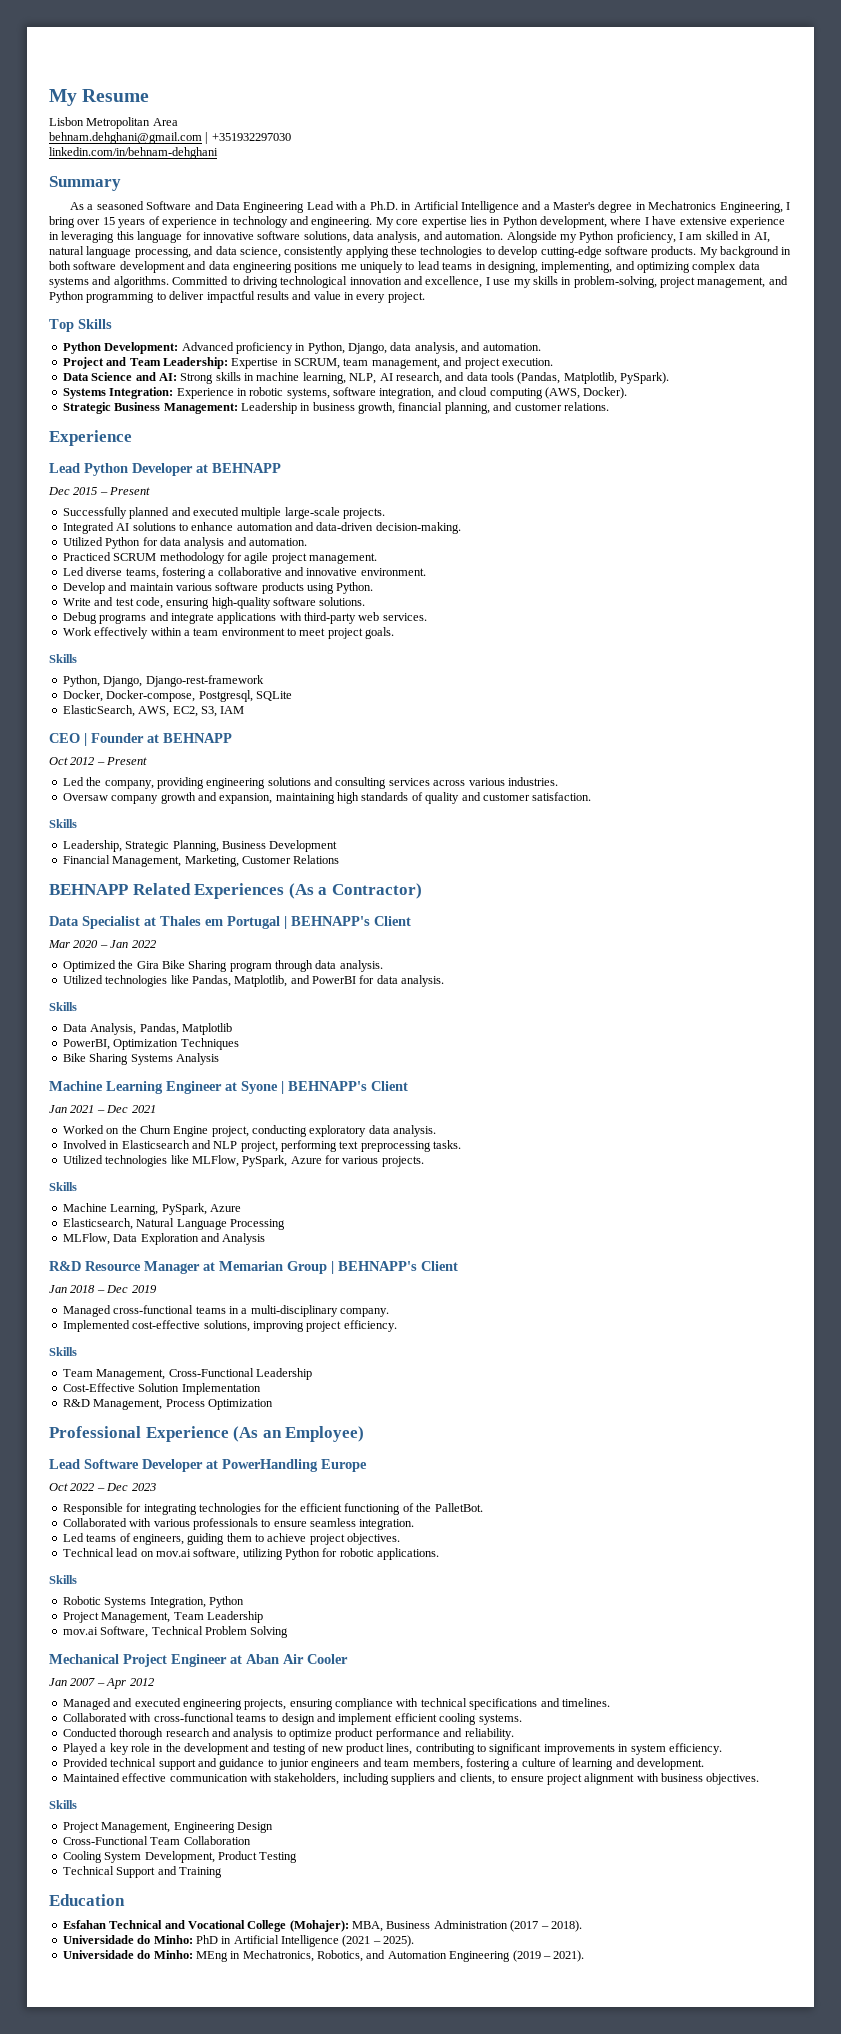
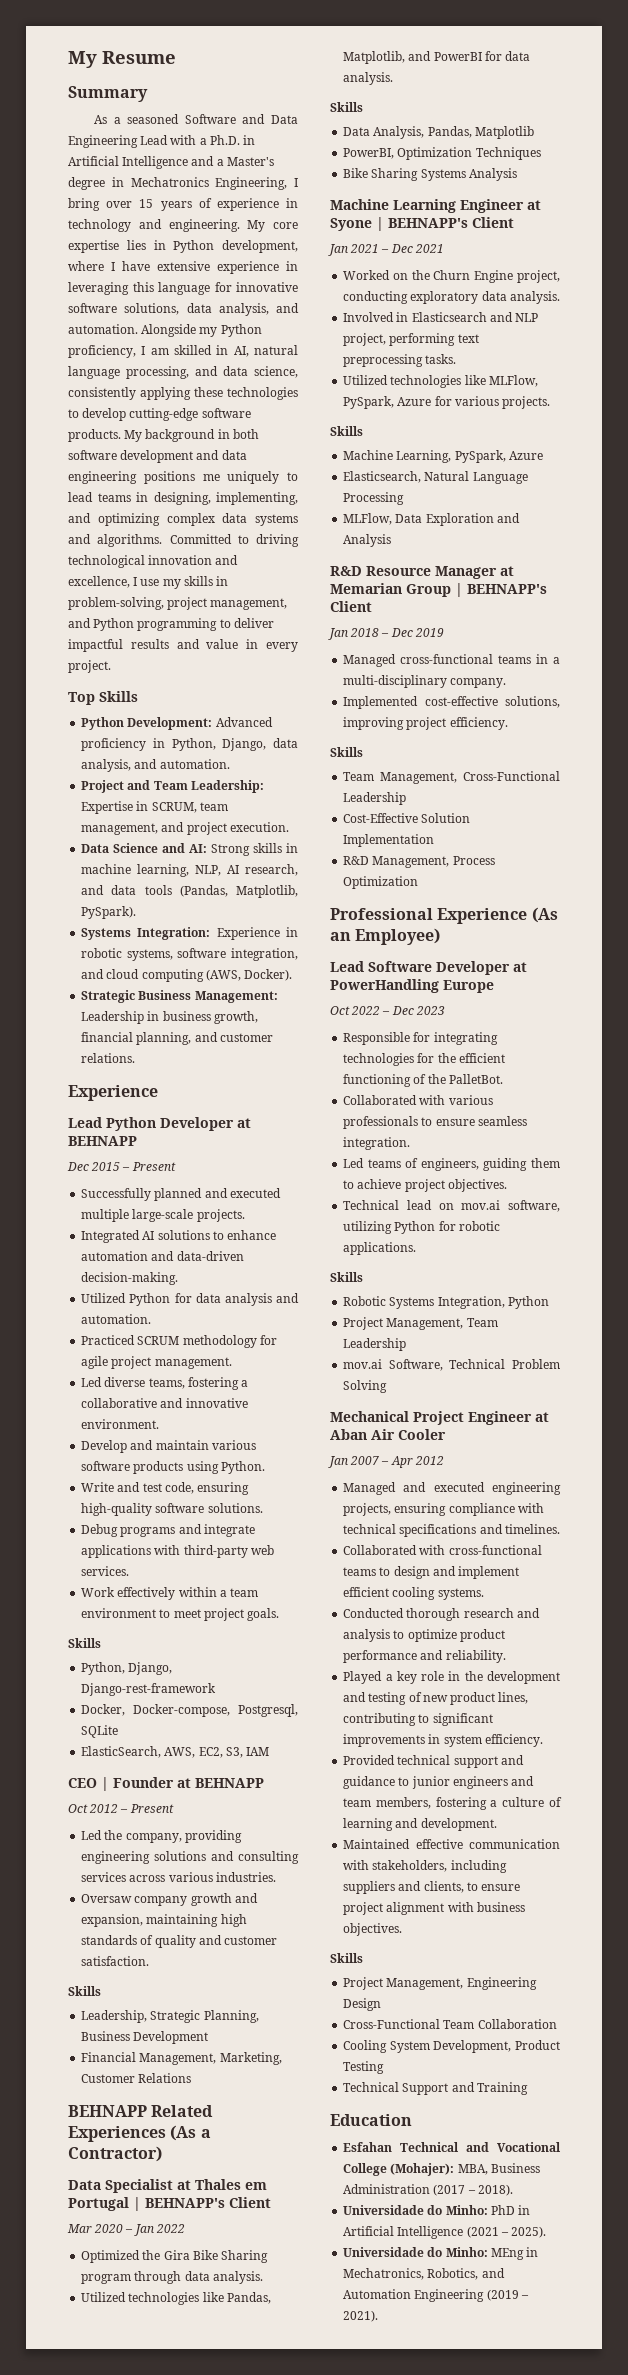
- Lisbon Metropolitan Area
- behnam.dehghani@gmail.com | +351932297030
- linkedin.com/in/behnam-dehghani

